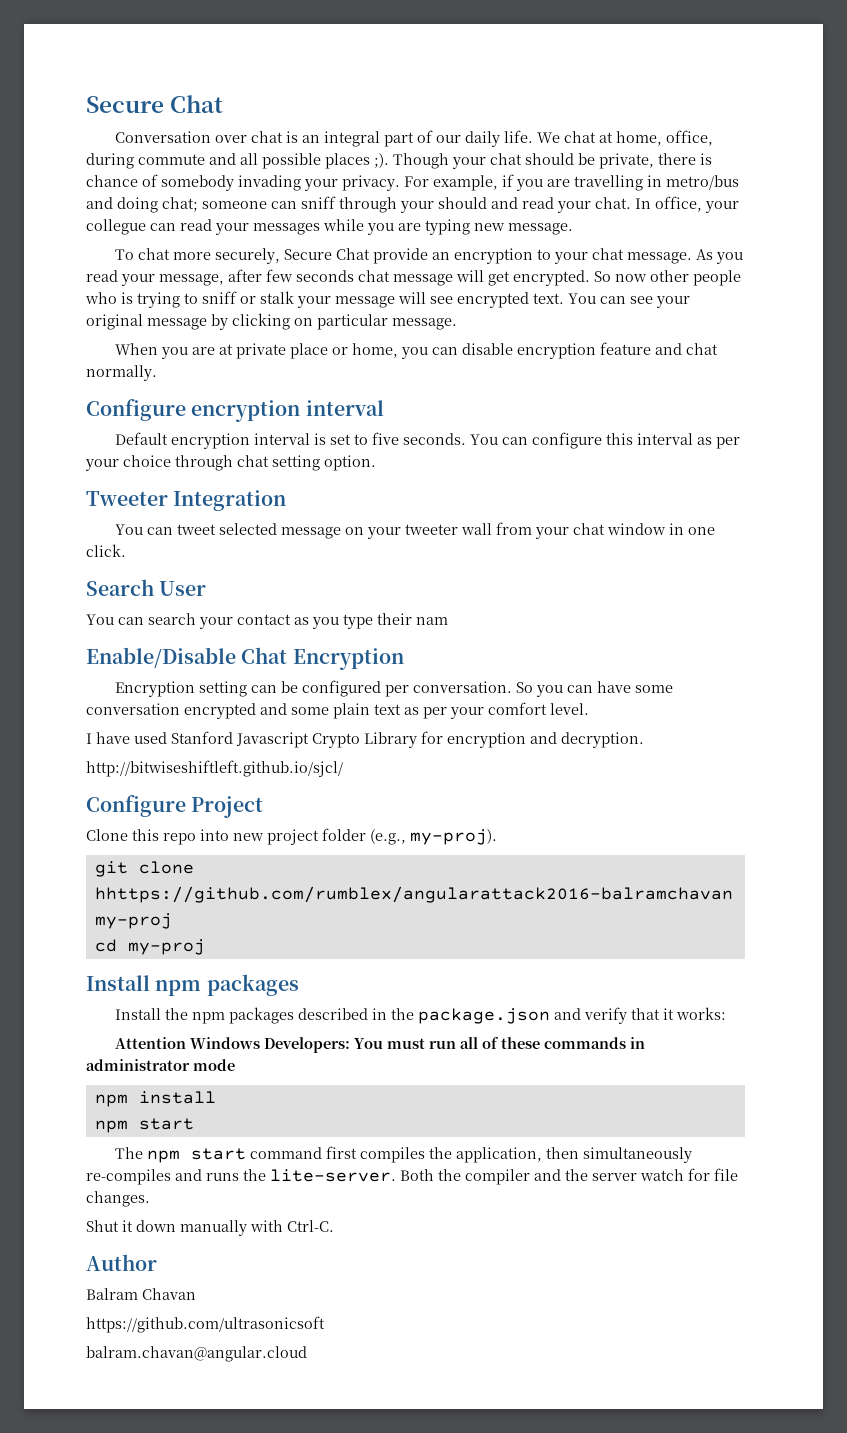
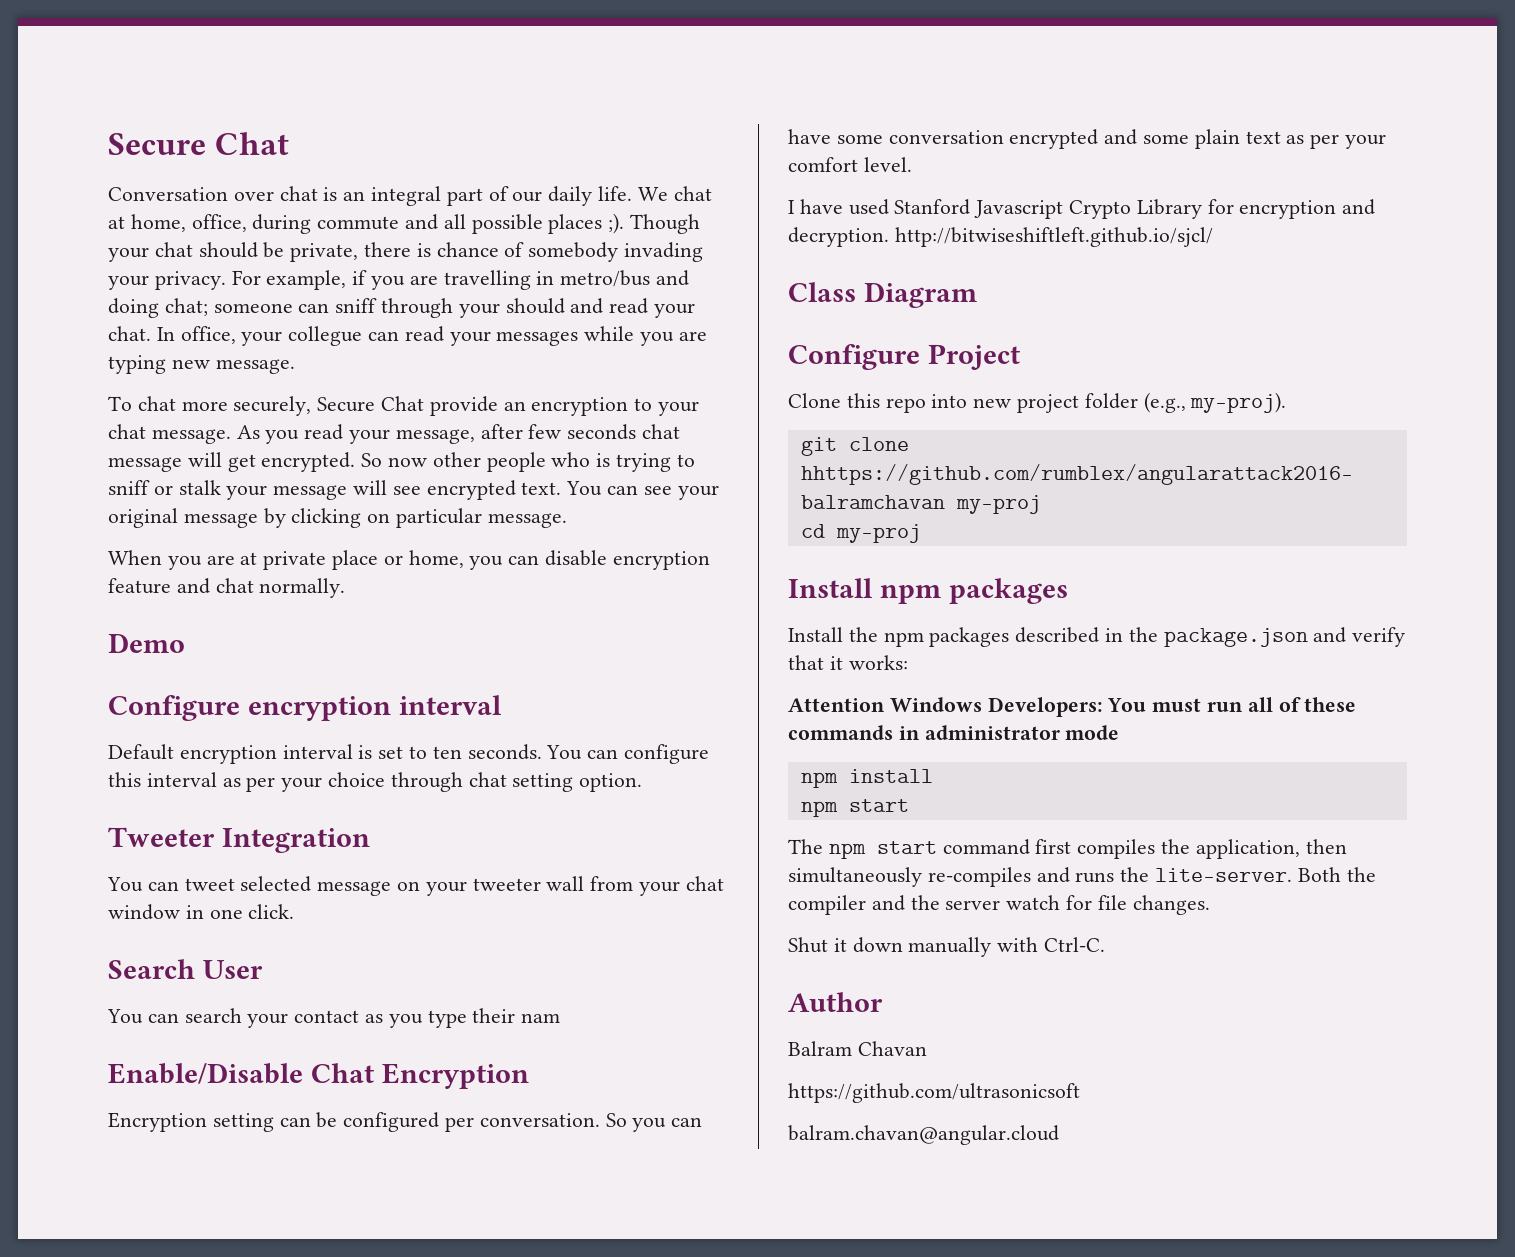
+ Demo
- Default encryption interval is set to five seconds.
+ Default encryption interval is set to ten seconds.
- I have used Stanford Javascript Crypto Library for encryption and decryption.
- http://bitwiseshiftleft.github.io/sjcl/
+ I have used Stanford Javascript Crypto Library for encryption and decryption. http://bitwiseshiftleft.github.io/sjcl/
+ Class Diagram

